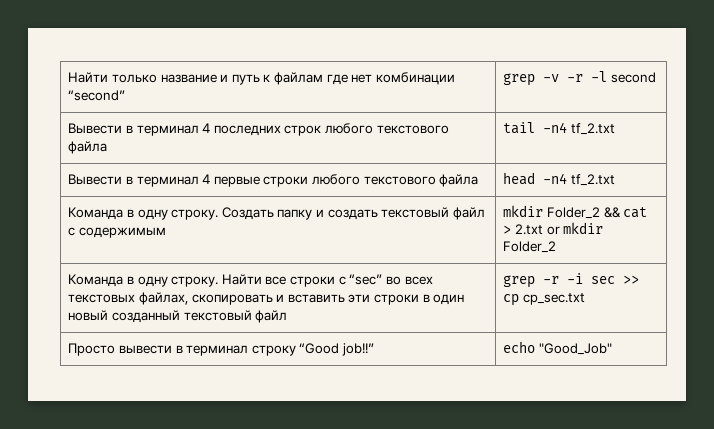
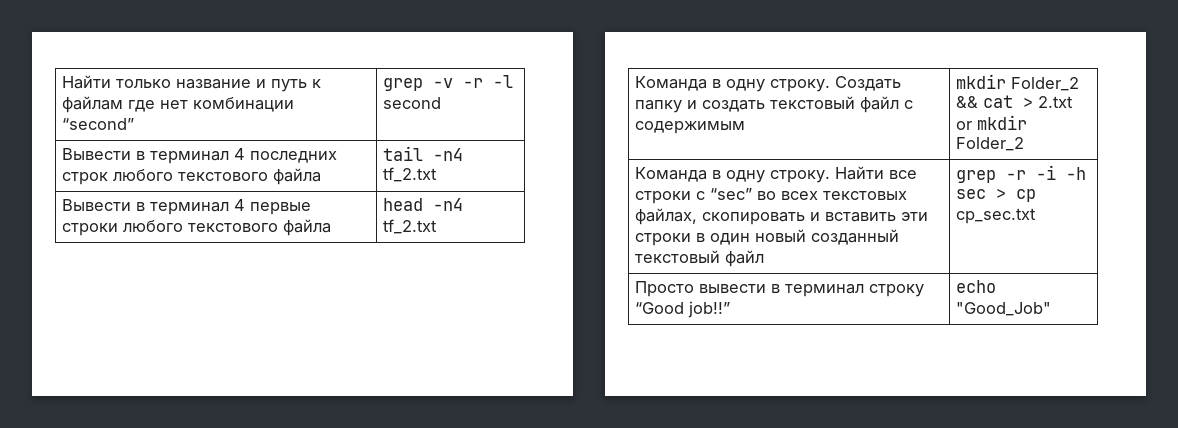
- Команда в одну строку. Найти все строки c “sec” во всех текстовых файлах, скопировать и вставить эти строки в один новый созданный текстовый файл | grep -r -i sec >> cp cp_sec.txt
+ Команда в одну строку. Найти все строки c “sec” во всех текстовых файлах, скопировать и вставить эти строки в один новый созданный текстовый файл | grep -r -i -h sec > cp cp_sec.txt

